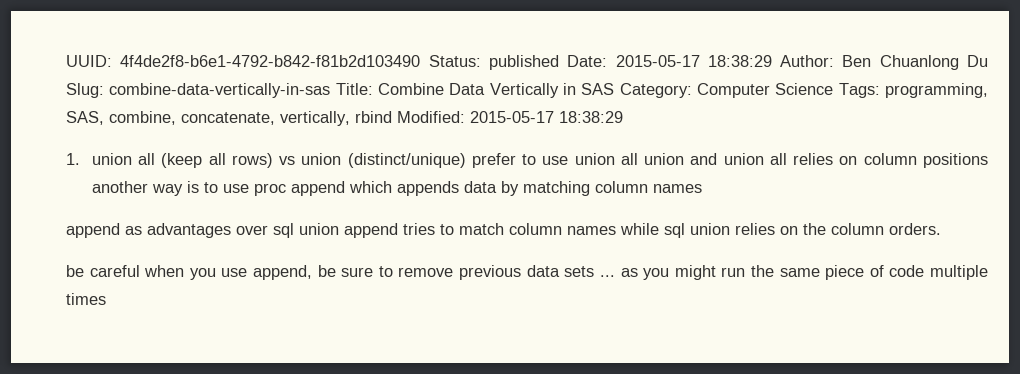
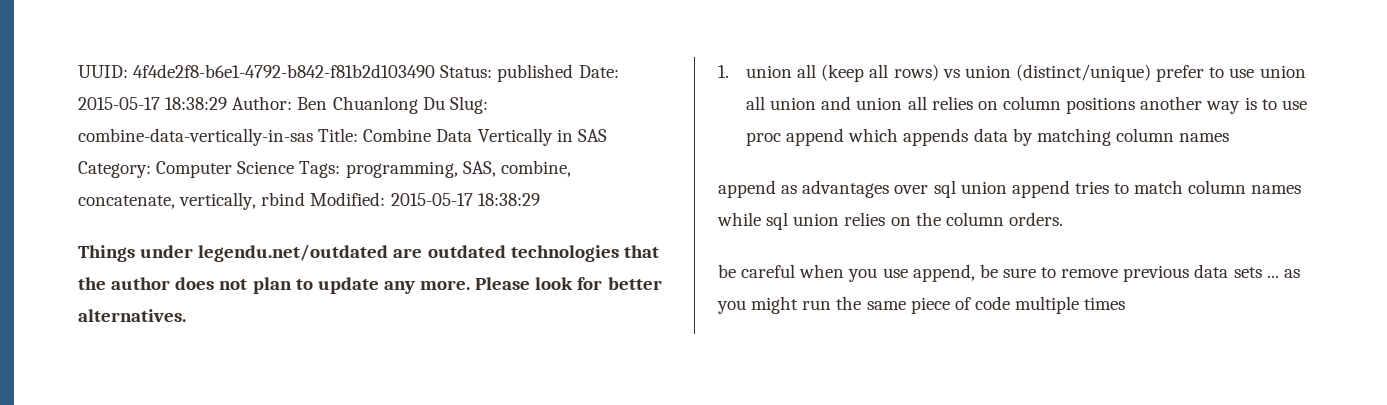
+ Things under legendu.net/outdated are outdated technologies that the author does not plan to update any more. Please look for better alternatives.

